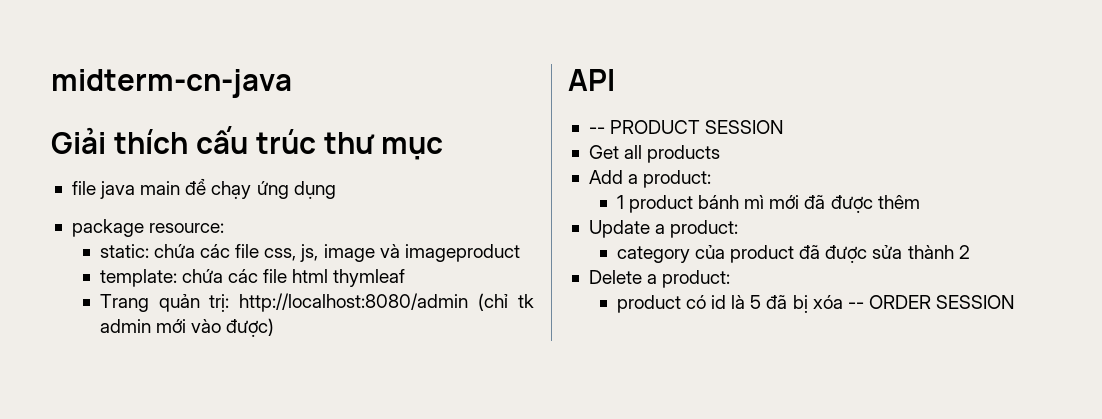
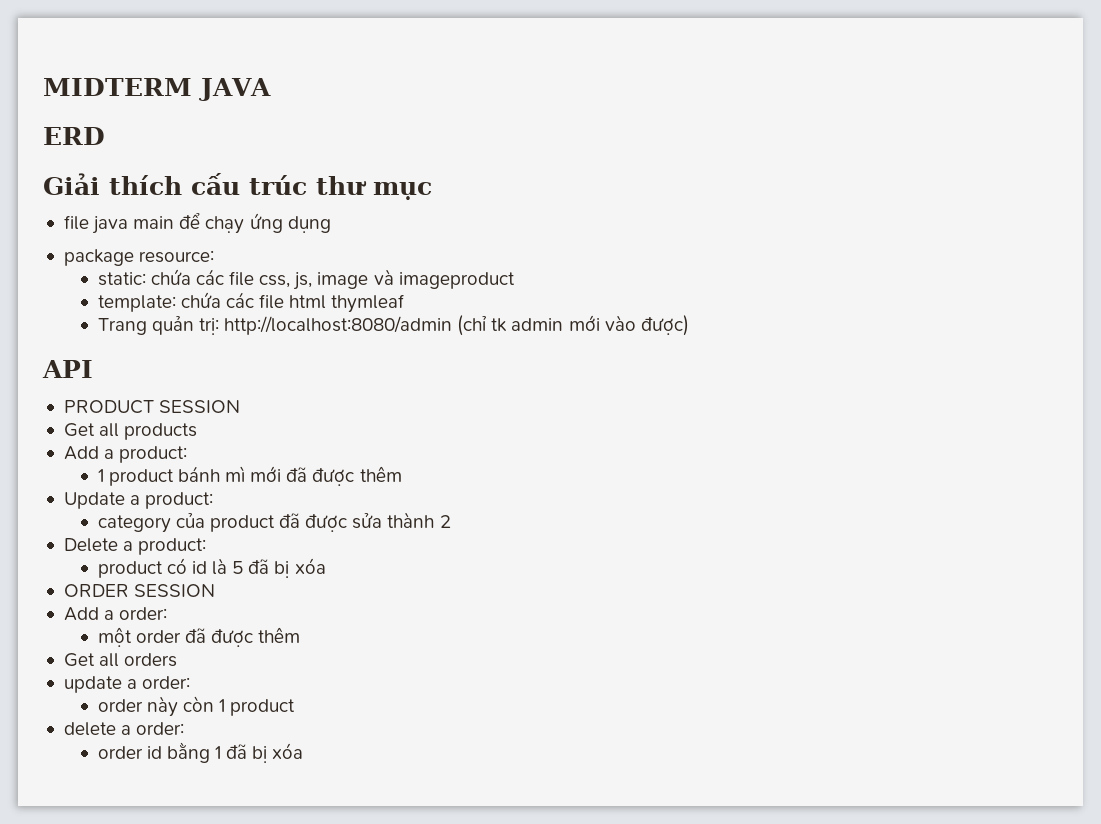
- midterm-cn-java
+ MIDTERM JAVA
+ ERD
- -- PRODUCT SESSION
+ PRODUCT SESSION
- product có id là 5 đã bị xóa -- ORDER SESSION
+ product có id là 5 đã bị xóa
+ ORDER SESSION
+ Add a order:
+ một order đã được thêm
+ Get all orders
+ update a order:
+ order này còn 1 product
+ delete a order:
+ order id bằng 1 đã bị xóa

